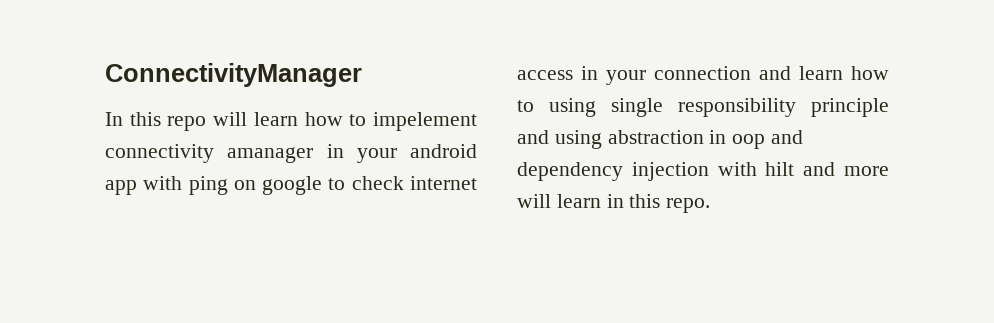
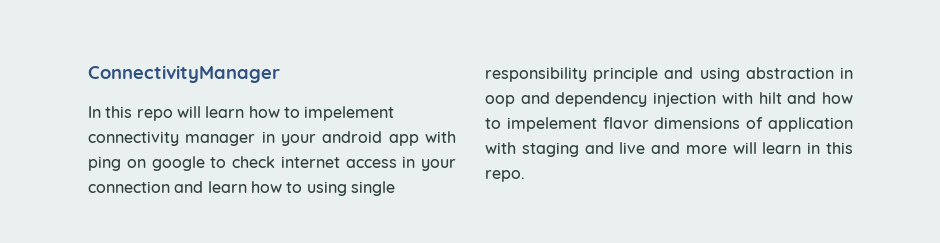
- In this repo will learn how to impelement connectivity amanager in your android app with ping on google to check internet access in your connection and learn how to using single responsibility principle and using abstraction in oop and dependency injection with hilt and more will learn in this repo.
+ In this repo will learn how to impelement connectivity manager in your android app with ping on google to check internet access in your connection and learn how to using single responsibility principle and using abstraction in oop and dependency injection with hilt and how to impelement flavor dimensions of application with staging and live and more will learn in this repo.

